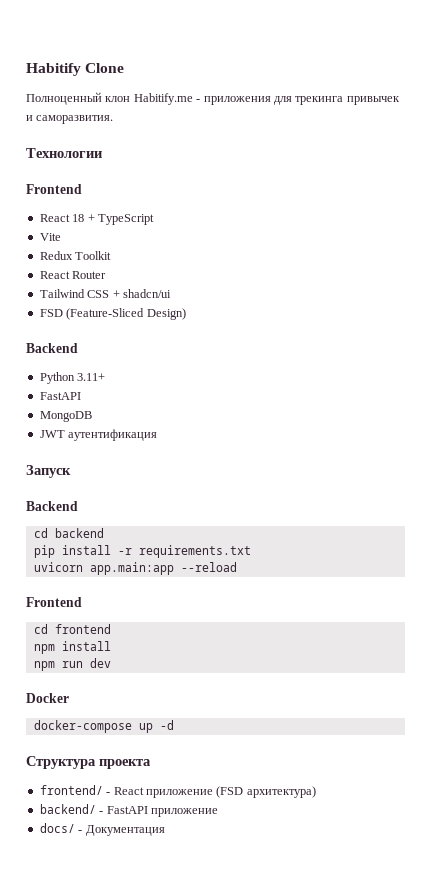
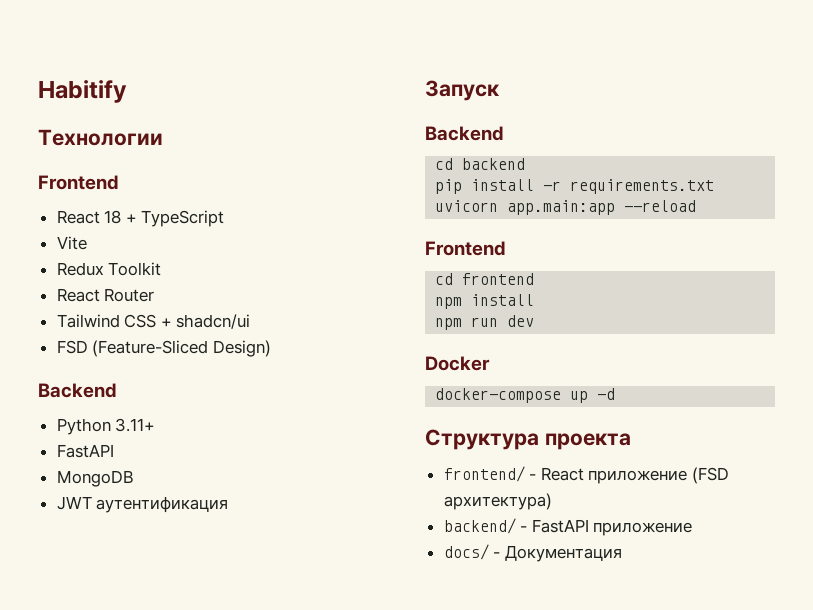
- Habitify Clone
- Полноценный клон Habitify.me - приложения для трекинга привычек и саморазвития.
+ Habitify

